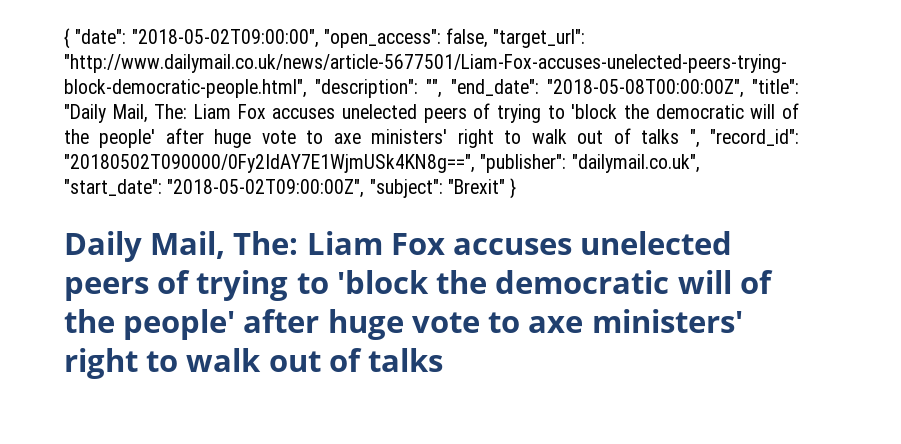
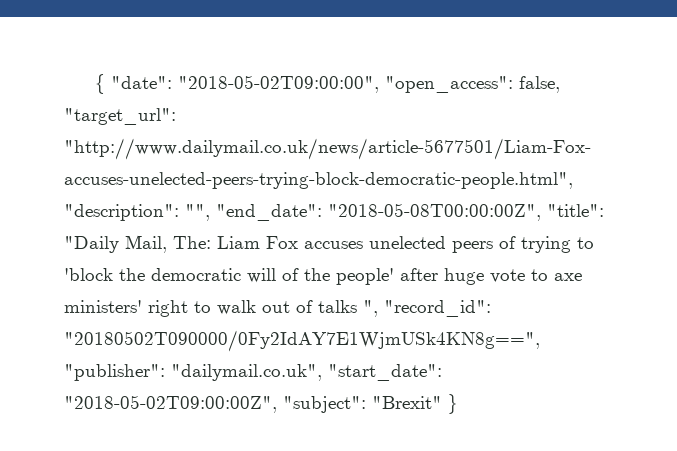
- Daily Mail, The: Liam Fox accuses unelected peers of trying to 'block the democratic will of the people' after huge vote to axe ministers' right to walk out of talks

